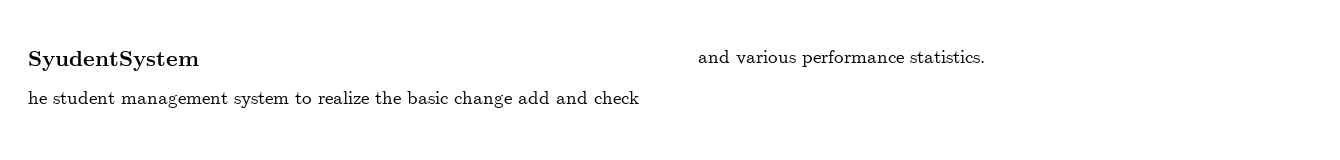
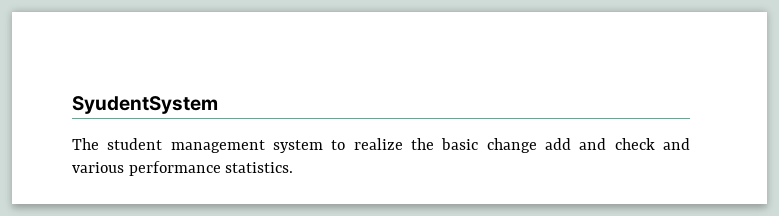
- he student management system to realize the basic change add and check and various performance statistics.
+ The student management system to realize the basic change add and check and various performance statistics.

